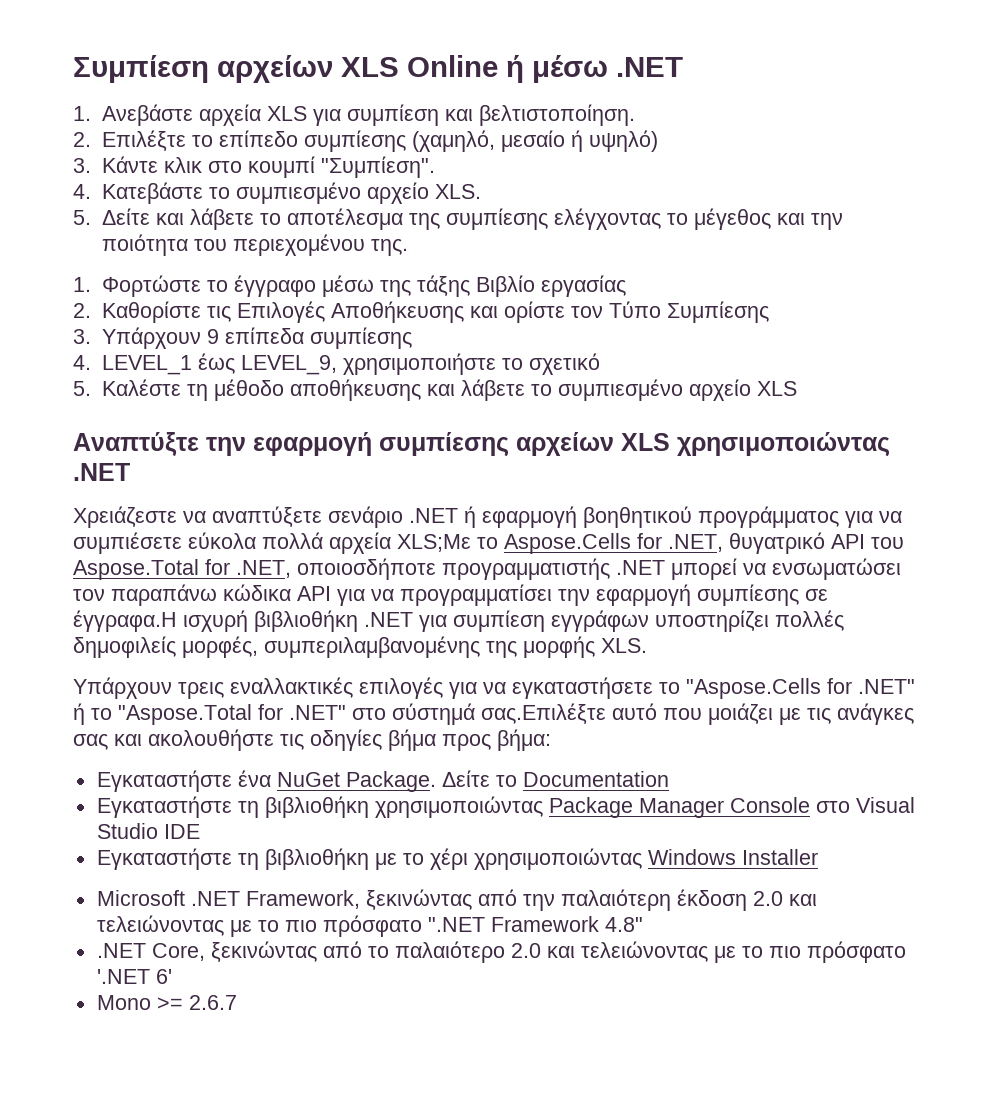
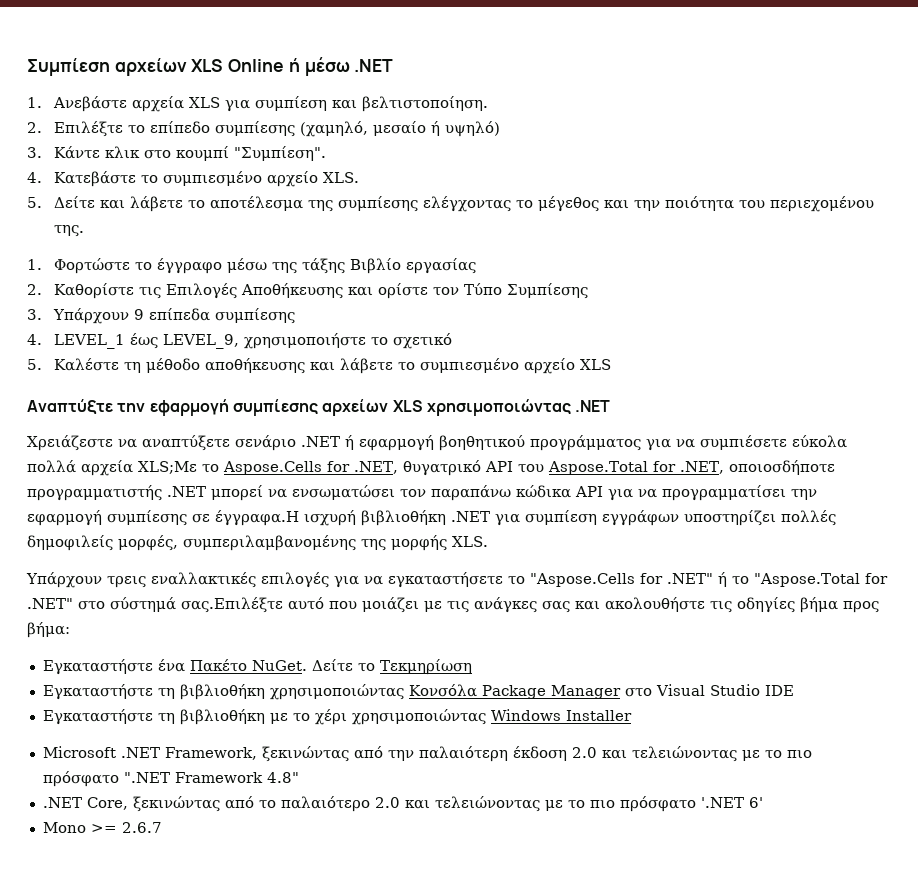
- Εγκαταστήστε ένα NuGet Package.
+ Εγκαταστήστε ένα Πακέτο NuGet.
- Δείτε το Documentation
+ Δείτε το Τεκμηρίωση
- Εγκαταστήστε τη βιβλιοθήκη χρησιμοποιώντας Package Manager Console στο Visual Studio IDE
+ Εγκαταστήστε τη βιβλιοθήκη χρησιμοποιώντας Κονσόλα Package Manager στο Visual Studio IDE

